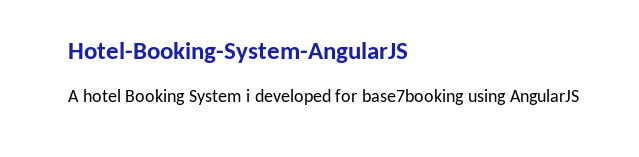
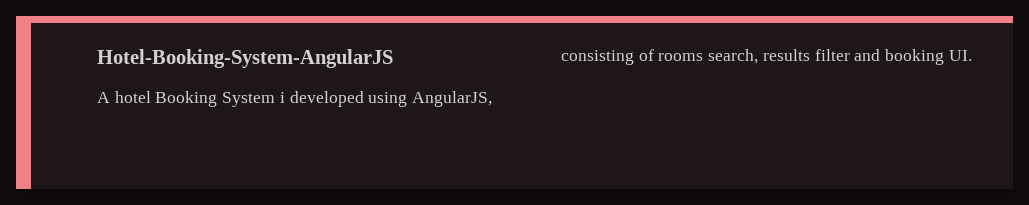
- A hotel Booking System i developed for base7booking using AngularJS
+ A hotel Booking System i developed using AngularJS, consisting of rooms search, results filter and booking UI.

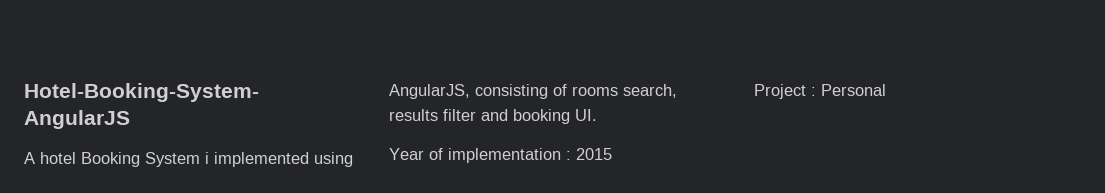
- A hotel Booking System i developed using AngularJS, consisting of rooms search, results filter and booking UI.
+ A hotel Booking System i implemented using AngularJS, consisting of rooms search, results filter and booking UI.
+ Year of implementation : 2015
+ Project : Personal

